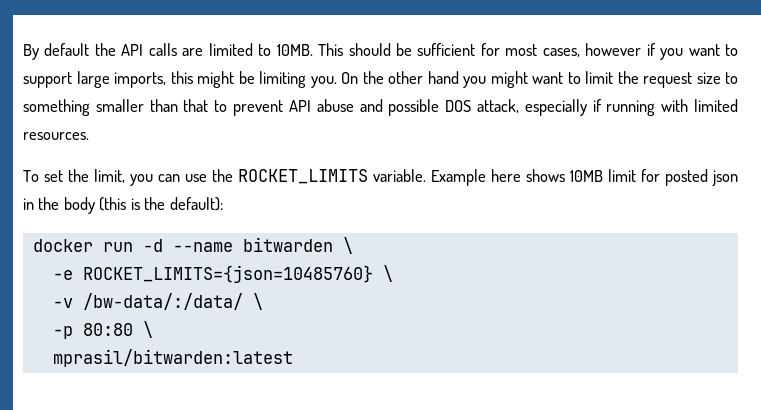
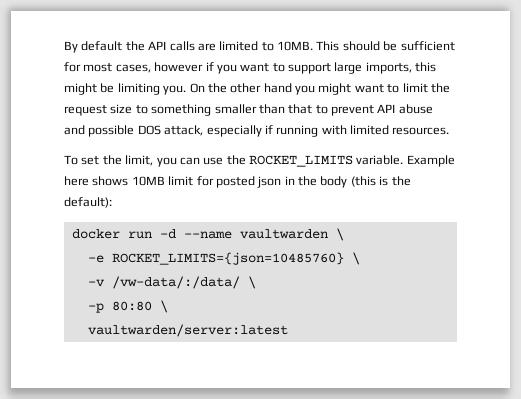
- docker run -d --name bitwarden \
+ docker run -d --name vaultwarden \
- -v /bw-data/:/data/ \
+ -v /vw-data/:/data/ \
- mprasil/bitwarden:latest
+ vaultwarden/server:latest

